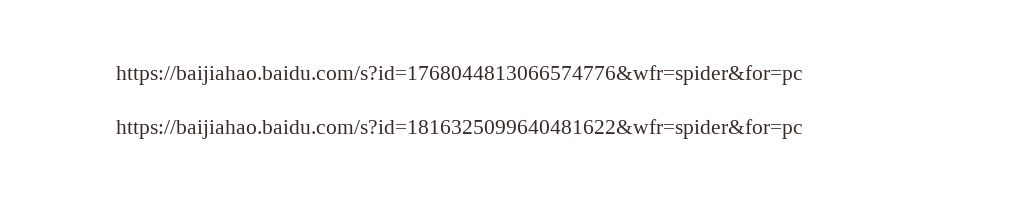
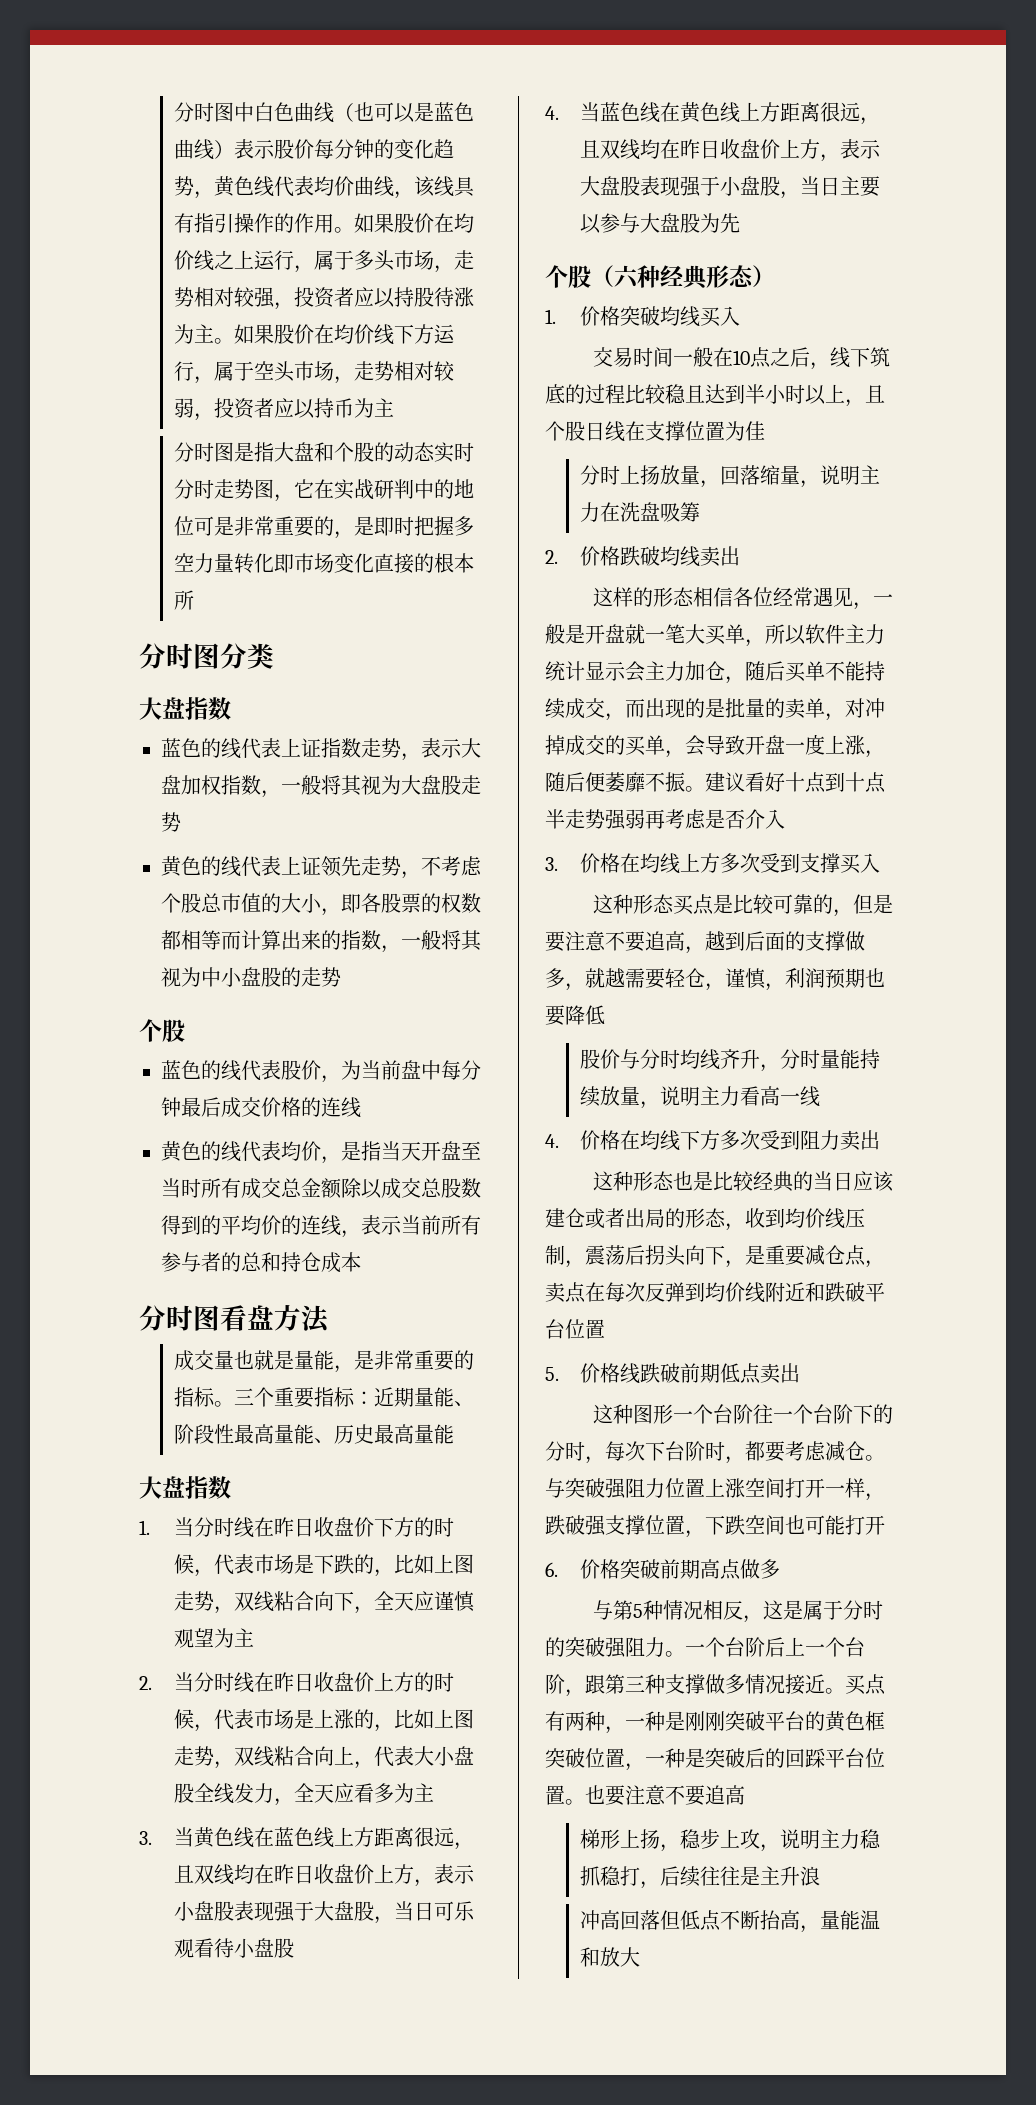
- https://baijiahao.baidu.com/s?id=1768044813066574776&wfr=spider&for=pc
- https://baijiahao.baidu.com/s?id=1816325099640481622&wfr=spider&for=pc
+ 分时图中白色曲线（也可以是蓝色曲线）表示股价每分钟的变化趋势，黄色线代表均价曲线，该线具有指引操作的作用。如果股价在均价线之上运行，属于多头市场，走势相对较强，投资者应以持股待涨为主。如果股价在均价线下方运行，属于空头市场，走势相对较弱，投资者应以持币为主
+ 分时图是指大盘和个股的动态实时分时走势图，它在实战研判中的地位可是非常重要的，是即时把握多空力量转化即市场变化直接的根本所
+ 分时图分类
+ 大盘指数
+ 蓝色的线代表上证指数走势，表示大盘加权指数，一般将其视为大盘股走势
+ 黄色的线代表上证领先走势，不考虑个股总市值的大小，即各股票的权数都相等而计算出来的指数，一般将其视为中小盘股的走势
+ 个股
+ 蓝色的线代表股价，为当前盘中每分钟最后成交价格的连线
+ 黄色的线代表均价，是指当天开盘至当时所有成交总金额除以成交总股数得到的平均价的连线，表示当前所有参与者的总和持仓成本
+ 分时图看盘方法
+ 成交量也就是量能，是非常重要的指标。三个重要指标：近期量能、阶段性最高量能、历史最高量能
+ 大盘指数
+ 1.当分时线在昨日收盘价下方的时候，代表市场是下跌的，比如上图走势，双线粘合向下，全天应谨慎观望为主
+ 2.当分时线在昨日收盘价上方的时候，代表市场是上涨的，比如上图走势，双线粘合向上，代表大小盘股全线发力，全天应看多为主
+ 3.当黄色线在蓝色线上方距离很远，且双线均在昨日收盘价上方，表示小盘股表现强于大盘股，当日可乐观看待小盘股
+ 4.当蓝色线在黄色线上方距离很远，且双线均在昨日收盘价上方，表示大盘股表现强于小盘股，当日主要以参与大盘股为先
+ 个股（六种经典形态）
+ 1.价格突破均线买入
+ 交易时间一般在10点之后，线下筑底的过程比较稳且达到半小时以上，且个股日线在支撑位置为佳
+ 分时上扬放量，回落缩量，说明主力在洗盘吸筹
+ 2.价格跌破均线卖出
+ 这样的形态相信各位经常遇见，一般是开盘就一笔大买单，所以软件主力统计显示会主力加仓，随后买单不能持续成交，而出现的是批量的卖单，对冲掉成交的买单，会导致开盘一度上涨，随后便萎靡不振。建议看好十点到十点半走势强弱再考虑是否介入
+ 3.价格在均线上方多次受到支撑买入
+ 这种形态买点是比较可靠的，但是要注意不要追高，越到后面的支撑做多，就越需要轻仓，谨慎，利润预期也要降低
+ 股价与分时均线齐升，分时量能持续放量，说明主力看高一线
+ 4.价格在均线下方多次受到阻力卖出
+ 这种形态也是比较经典的当日应该建仓或者出局的形态，收到均价线压制，震荡后拐头向下，是重要减仓点，卖点在每次反弹到均价线附近和跌破平台位置
+ 5.价格线跌破前期低点卖出
+ 这种图形一个台阶往一个台阶下的分时，每次下台阶时，都要考虑减仓。与突破强阻力位置上涨空间打开一样，跌破强支撑位置，下跌空间也可能打开
+ 6.价格突破前期高点做多
+ 与第5种情况相反，这是属于分时的突破强阻力。一个台阶后上一个台阶，跟第三种支撑做多情况接近。买点有两种，一种是刚刚突破平台的黄色框突破位置，一种是突破后的回踩平台位置。也要注意不要追高
+ 梯形上扬，稳步上攻，说明主力稳抓稳打，后续往往是主升浪
+ 冲高回落但低点不断抬高，量能温和放大

